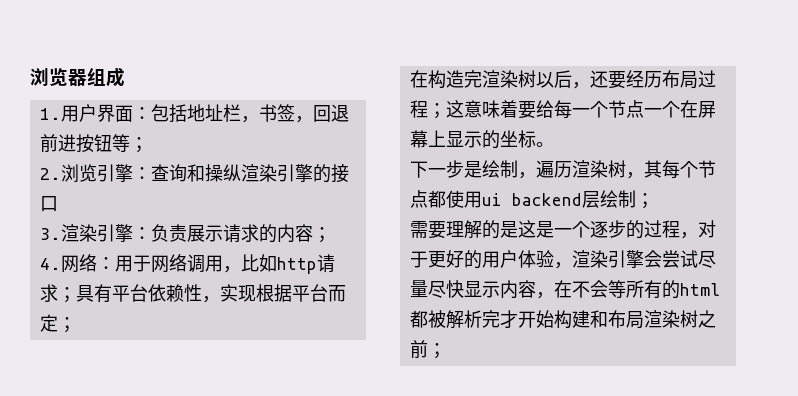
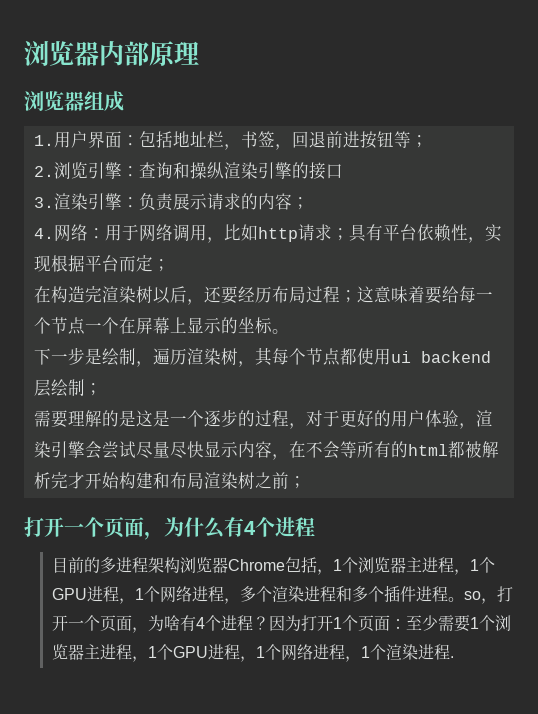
+ 浏览器内部原理
+ 打开一个页面，为什么有4个进程
+ 目前的多进程架构浏览器Chrome包括，1个浏览器主进程，1个GPU进程，1个网络进程，多个渲染进程和多个插件进程。so，打开一个页面，为啥有4个进程？因为打开1个页面：至少需要1个浏览器主进程，1个GPU进程，1个网络进程，1个渲染进程.

